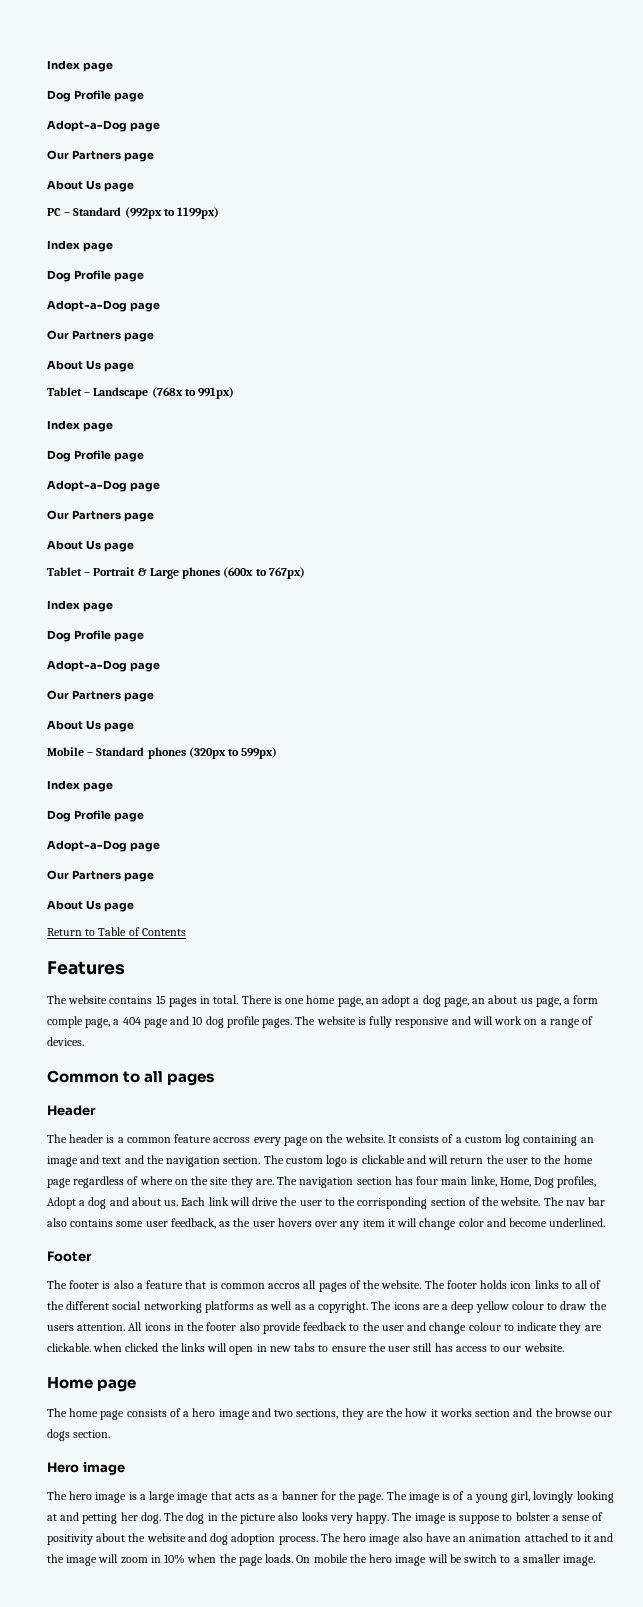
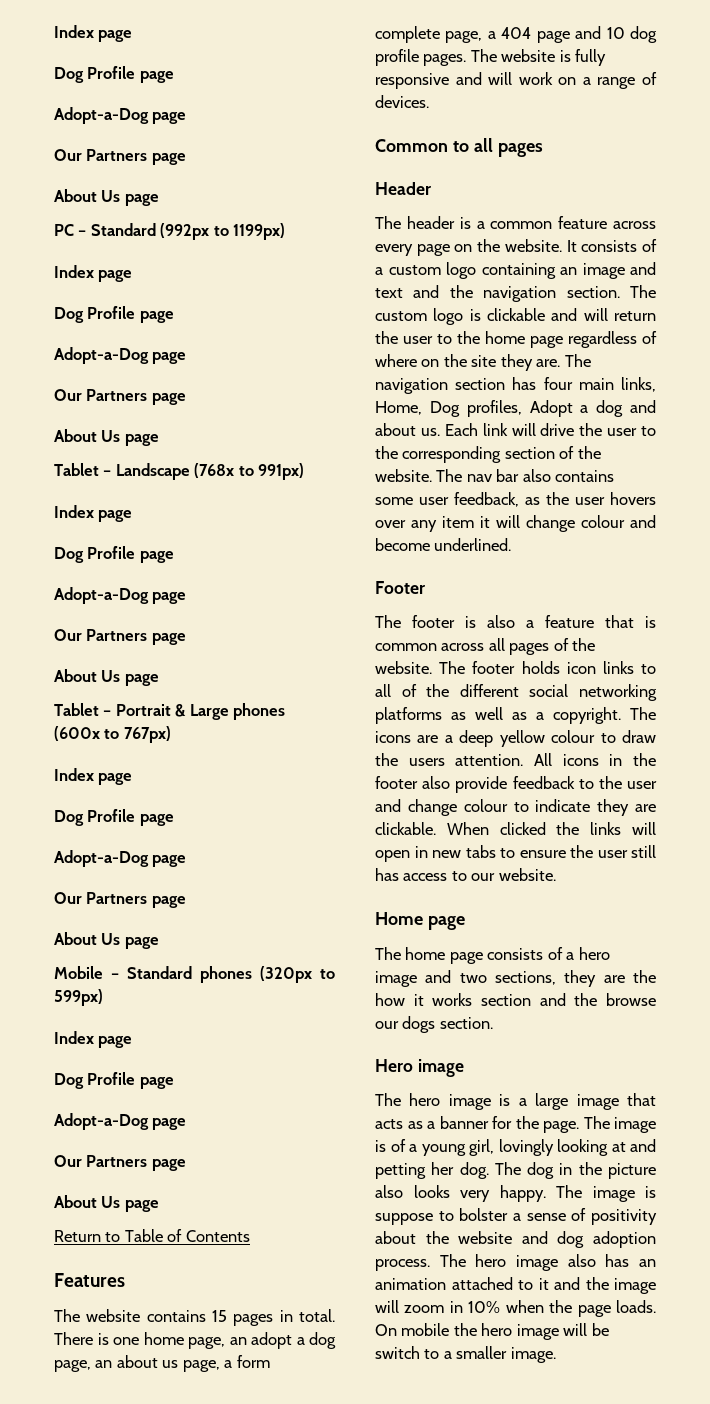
- There is one home page, an adopt a dog page, an about us page, a form comple page, a 404 page and 10 dog profile pages.
+ There is one home page, an adopt a dog page, an about us page, a form complete page, a 404 page and 10 dog profile pages.
- The header is a common feature accross every page on the website.
+ The header is a common feature across every page on the website.
- It consists of a custom log containing an image and text and the navigation section.
+ It consists of a custom logo containing an image and text and the navigation section.
- The navigation section has four main linke, Home, Dog profiles, Adopt a dog and about us.
+ The navigation section has four main links, Home, Dog profiles, Adopt a dog and about us.
- Each link will drive the user to the corrisponding section of the website.
+ Each link will drive the user to the corresponding section of the website.
- The nav bar also contains some user feedback, as the user hovers over any item it will change color and become underlined.
+ The nav bar also contains some user feedback, as the user hovers over any item it will change colour and become underlined.
- The footer is also a feature that is common accros all pages of the website.
+ The footer is also a feature that is common across all pages of the website.
- All icons in the footer also provide feedback to the user and change colour to indicate they are clickable. when clicked the links will open in new tabs to ensure the user still has access to our website.
+ All icons in the footer also provide feedback to the user and change colour to indicate they are clickable. When clicked the links will open in new tabs to ensure the user still has access to our website.
- The hero image also have an animation attached to it and the image will zoom in 10% when the page loads.
+ The hero image also has an animation attached to it and the image will zoom in 10% when the page loads.

